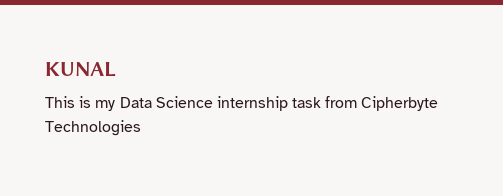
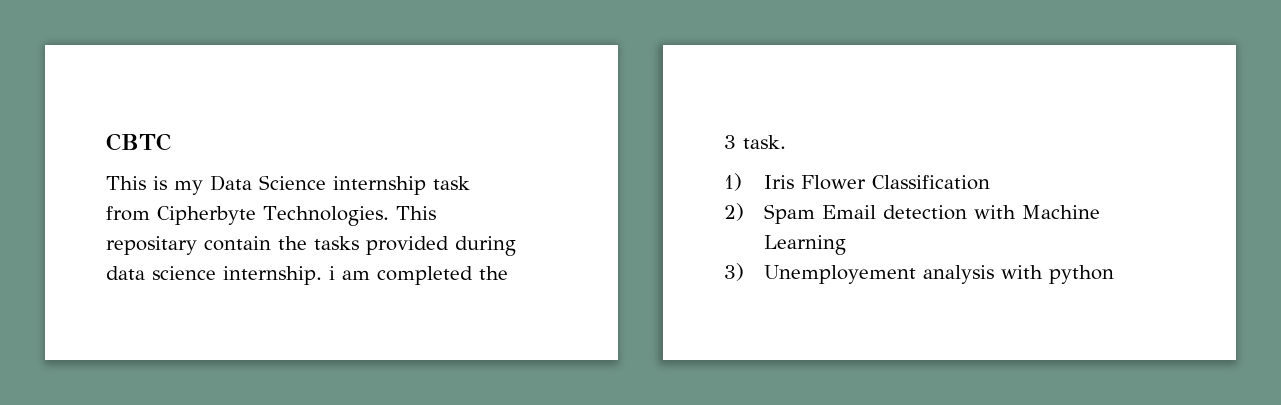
- KUNAL
+ CBTC
- This is my Data Science internship task from Cipherbyte Technologies
+ This is my Data Science internship task from Cipherbyte Technologies. This repositary contain the tasks provided during data science internship. i am completed the 3 task.
+ 1) Iris Flower Classification
+ 2) Spam Email detection with Machine Learning
+ 3) Unemployement analysis with python

